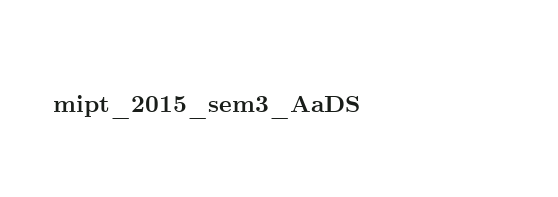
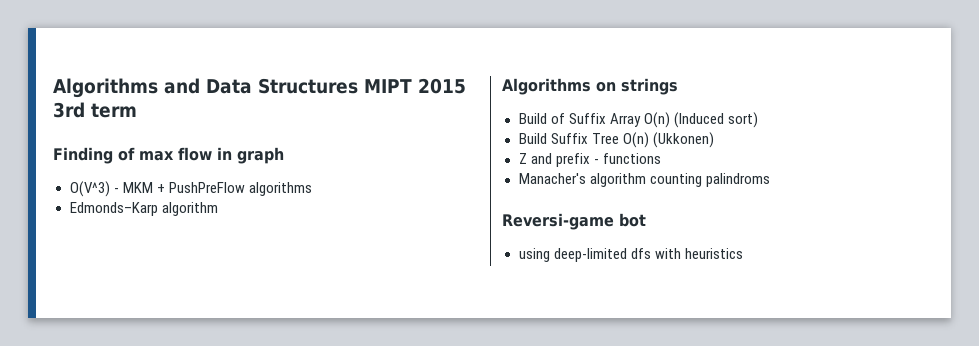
- mipt_2015_sem3_AaDS
+ Algorithms and Data Structures MIPT 2015 3rd term
+ Finding of max flow in graph
+ O(V^3) - MKM + PushPreFlow algorithms
+ Edmonds–Karp algorithm
+ Algorithms on strings
+ Build of Suffix Array O(n) (Induced sort)
+ Build Suffix Tree O(n) (Ukkonen)
+ Z and prefix - functions
+ Manacher's algorithm counting palindroms
+ Reversi-game bot
+ using deep-limited dfs with heuristics

